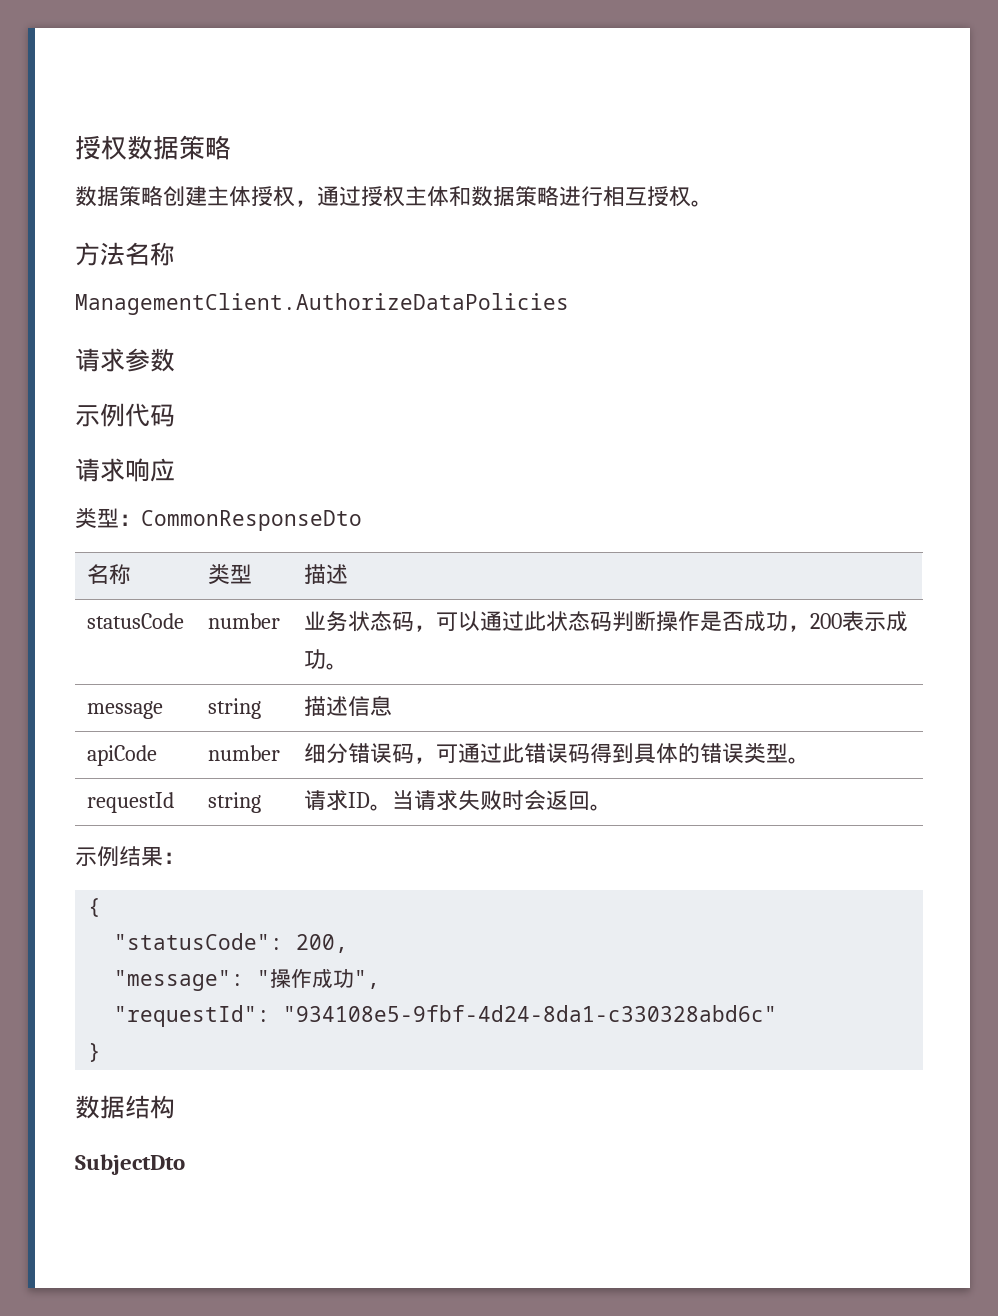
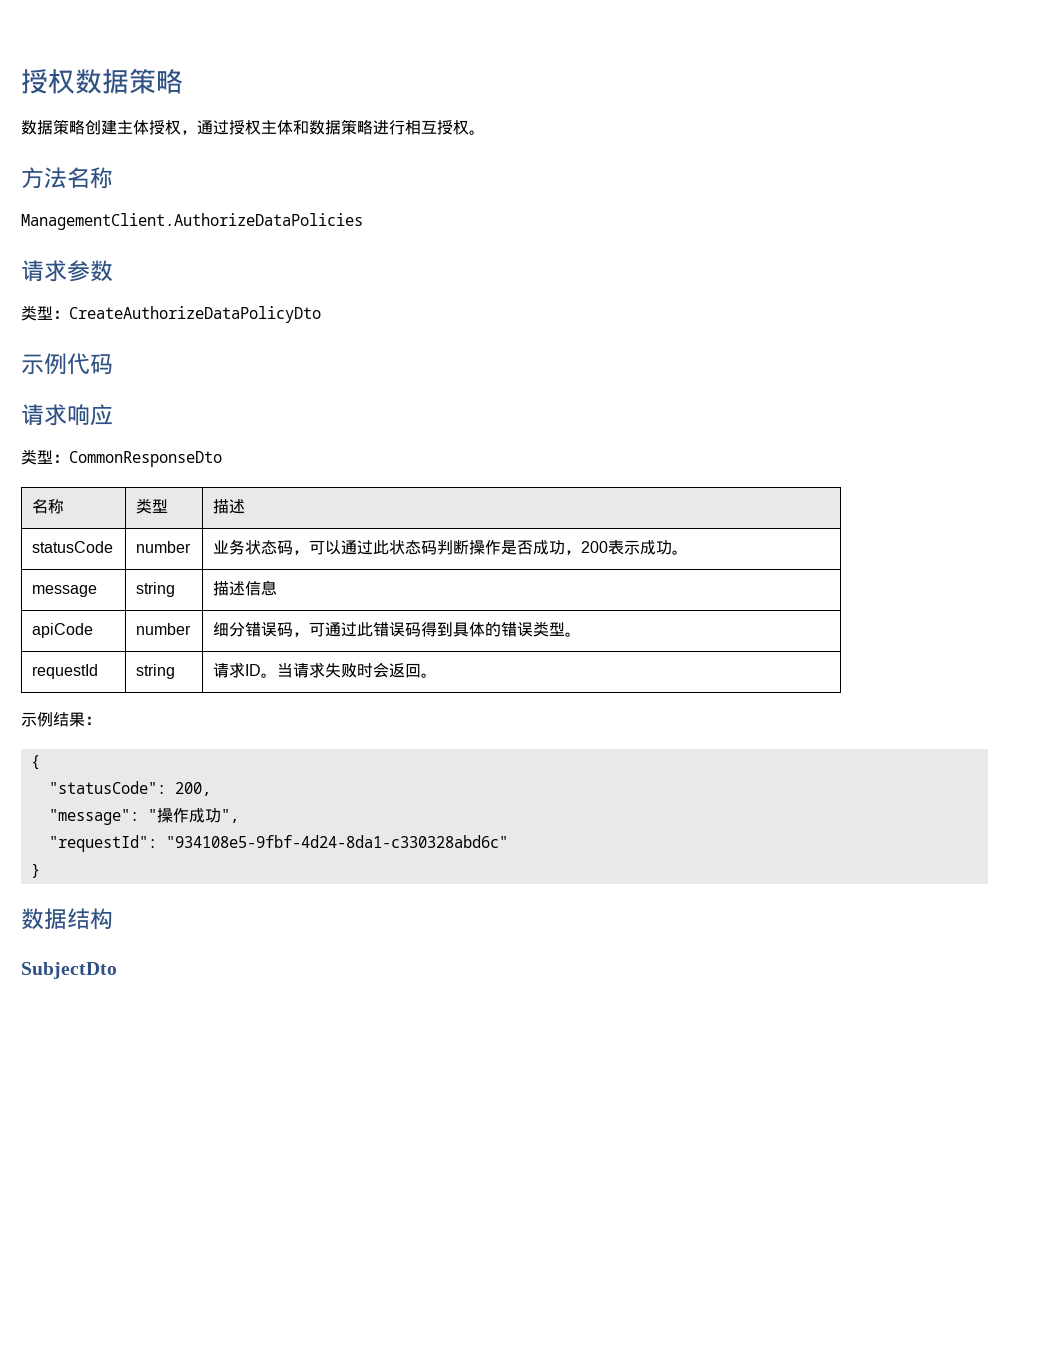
+ 类型：CreateAuthorizeDataPolicyDto

